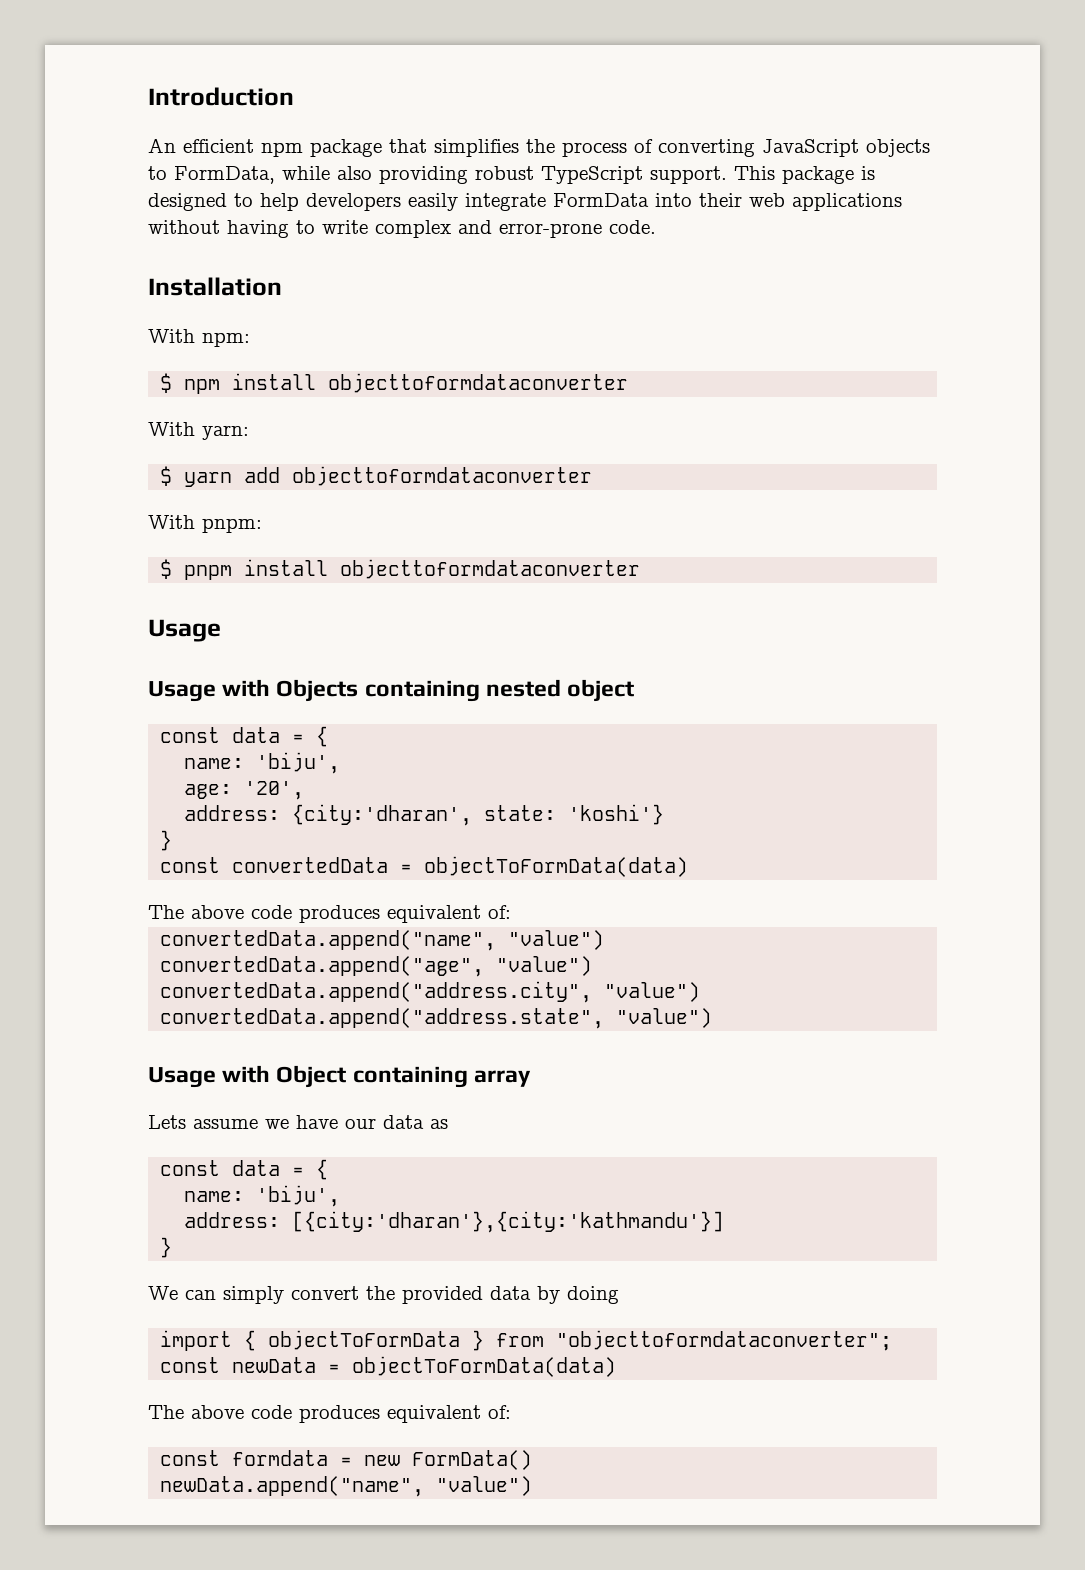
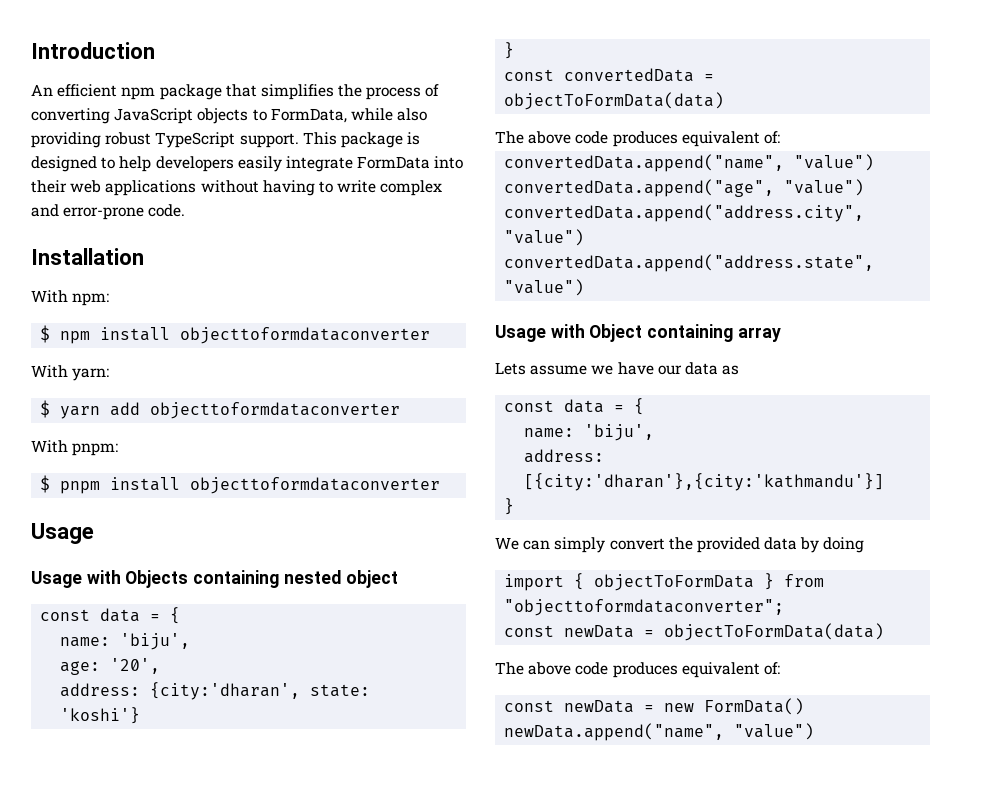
- const formdata = new FormData()
+ const newData = new FormData()

